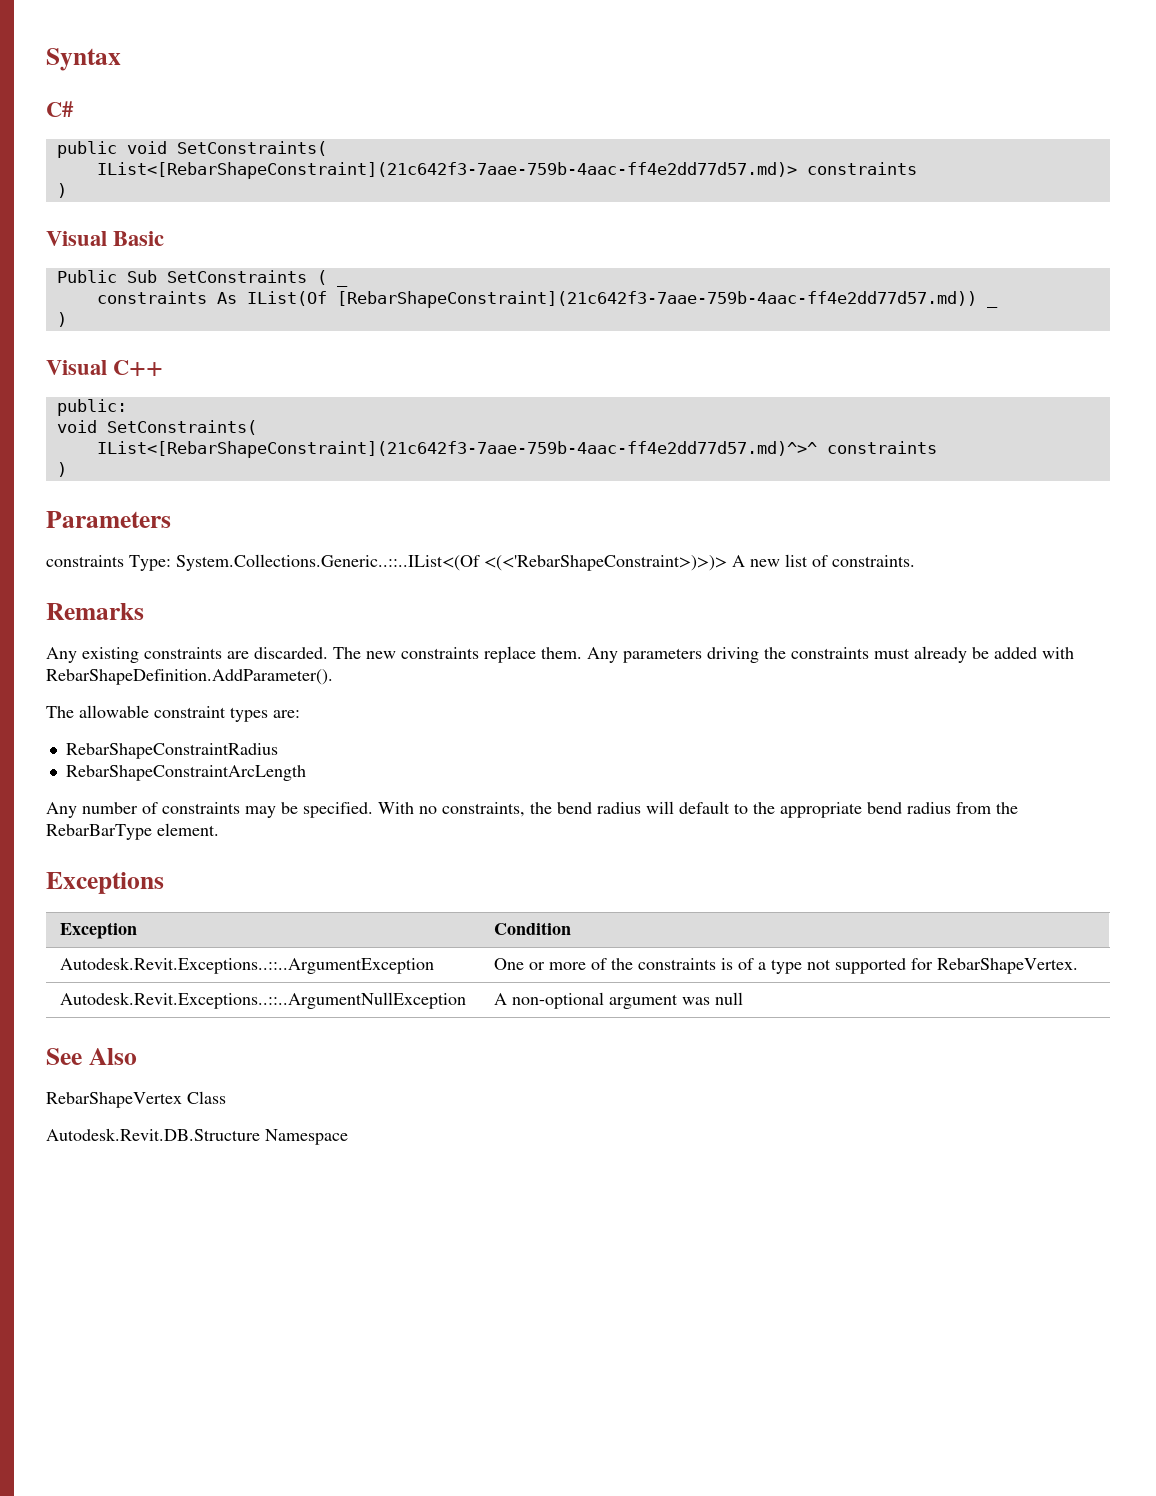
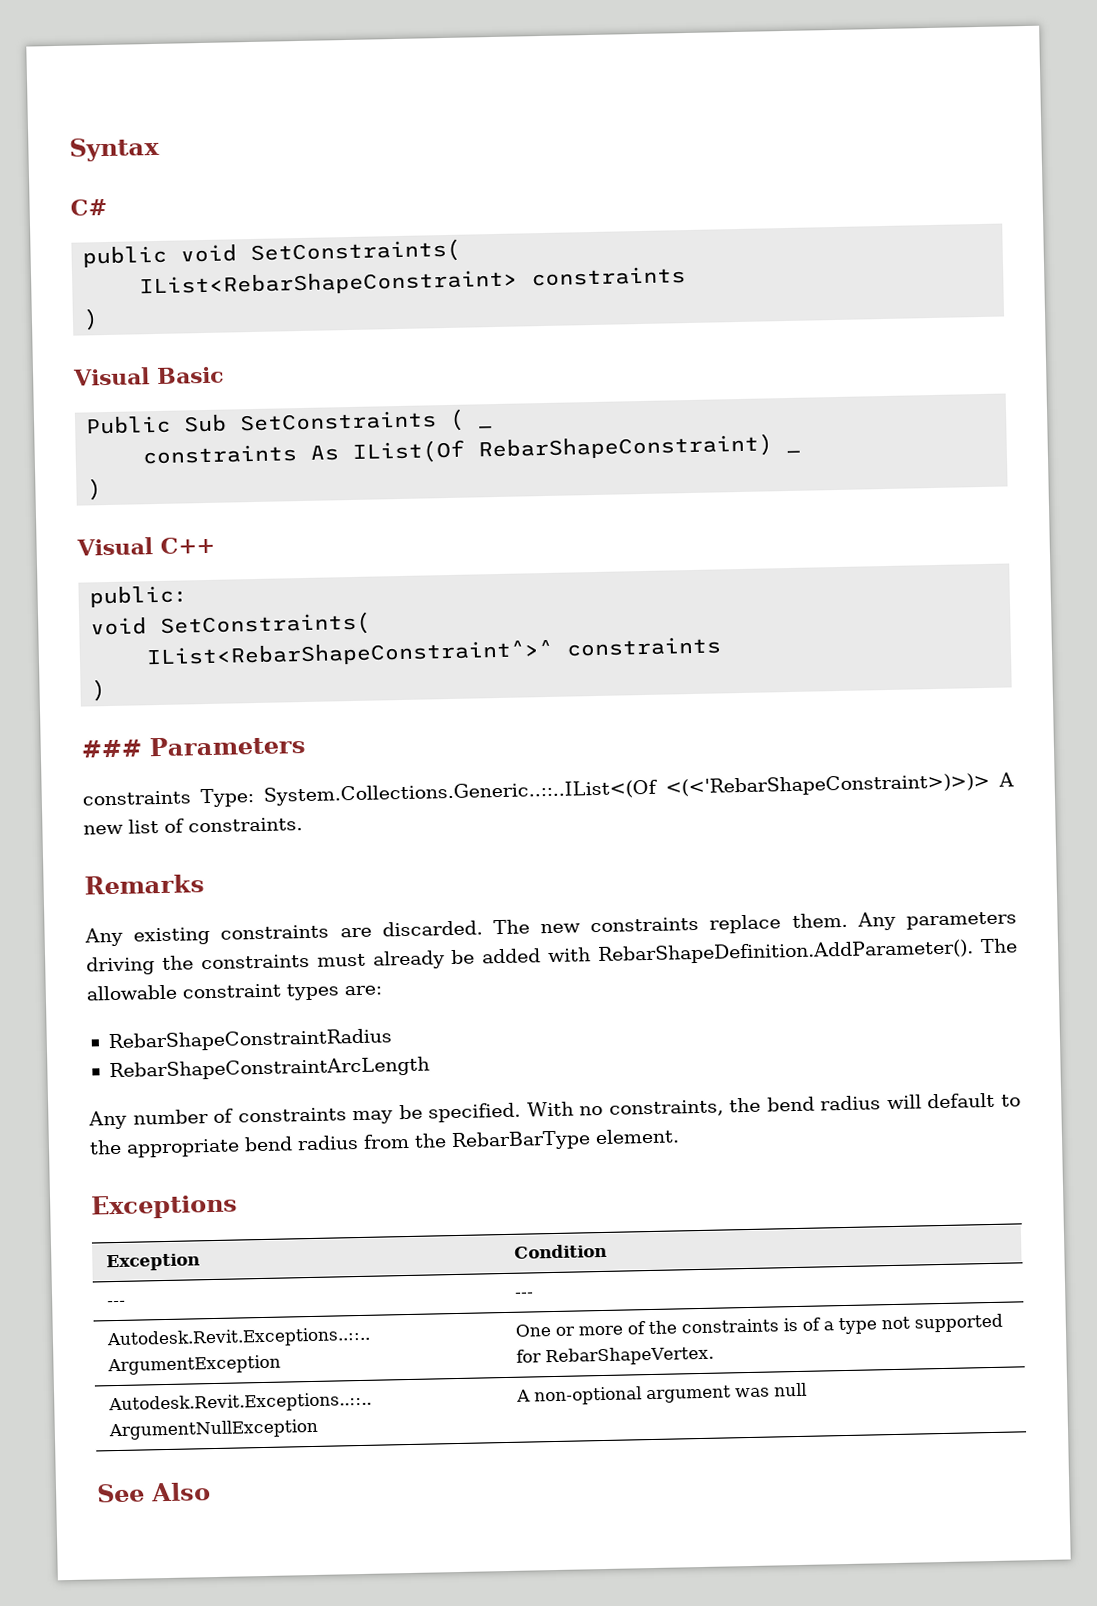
- IList<[RebarShapeConstraint](21c642f3-7aae-759b-4aac-ff4e2dd77d57.md)> constraints
+ IList<RebarShapeConstraint> constraints
- constraints As IList(Of [RebarShapeConstraint](21c642f3-7aae-759b-4aac-ff4e2dd77d57.md)) _
+ constraints As IList(Of RebarShapeConstraint) _
- IList<[RebarShapeConstraint](21c642f3-7aae-759b-4aac-ff4e2dd77d57.md)^>^ constraints
+ IList<RebarShapeConstraint^>^ constraints
  )
- Parameters
+ ### Parameters
- Any parameters driving the constraints must already be added with RebarShapeDefinition.AddParameter().
- The allowable constraint types are:
+ Any parameters driving the constraints must already be added with RebarShapeDefinition.AddParameter(). The allowable constraint types are:
+ --- | ---
- RebarShapeVertex Class
- Autodesk.Revit.DB.Structure Namespace

